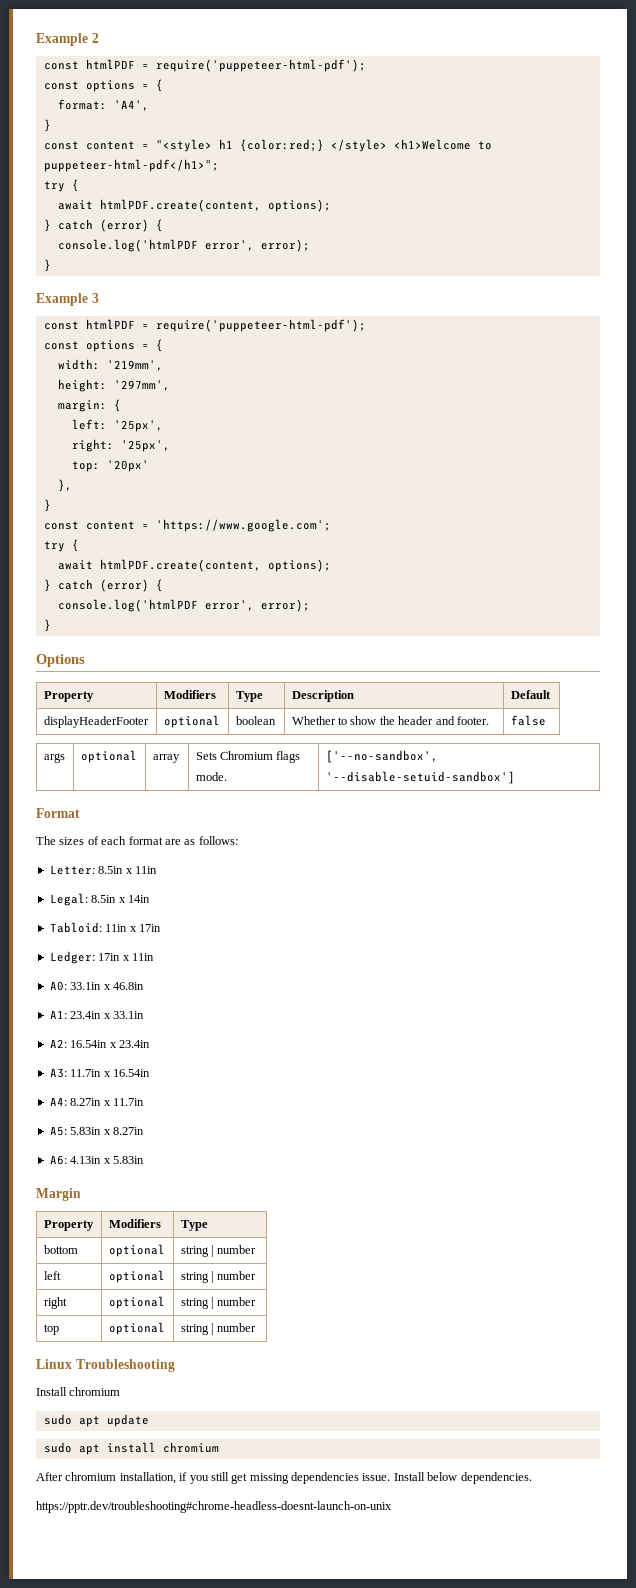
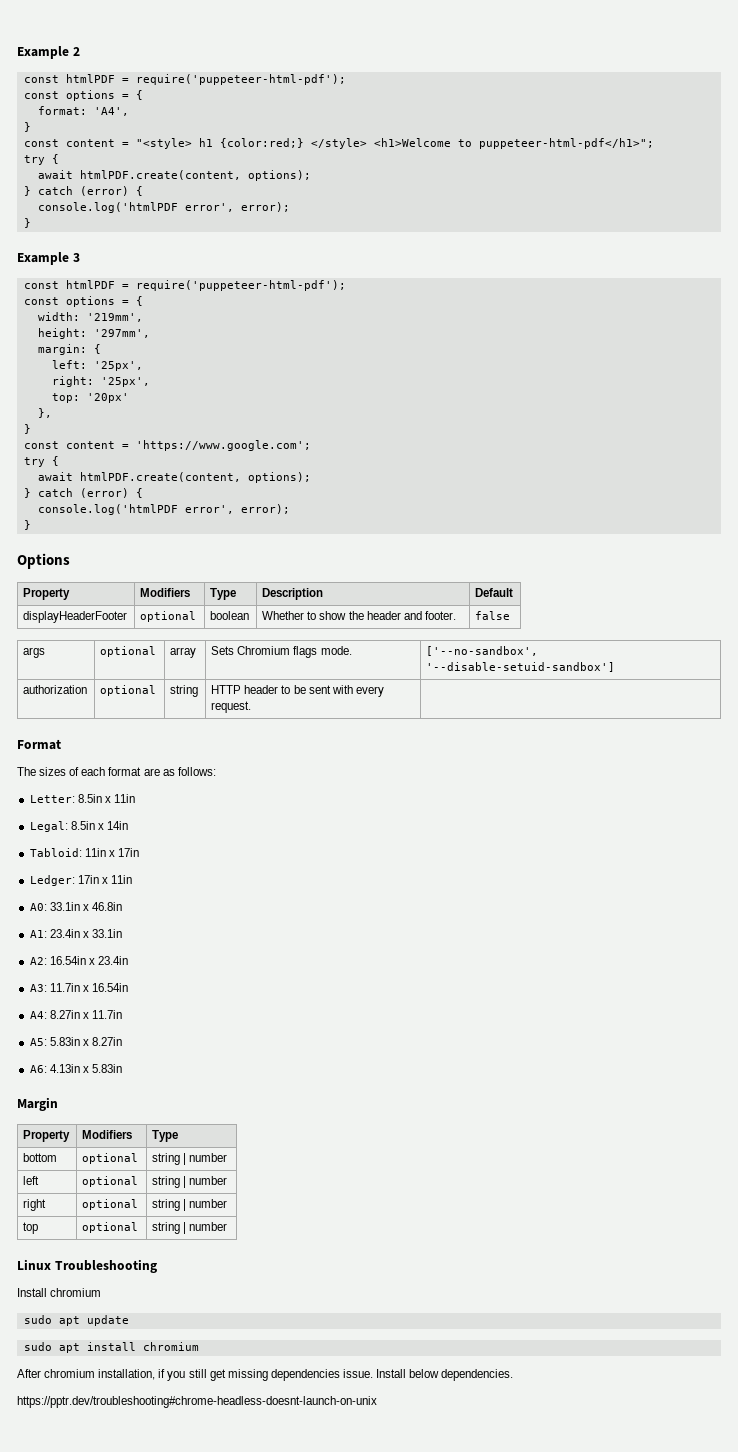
+ authorization | optional | string | HTTP header to be sent with every request. |

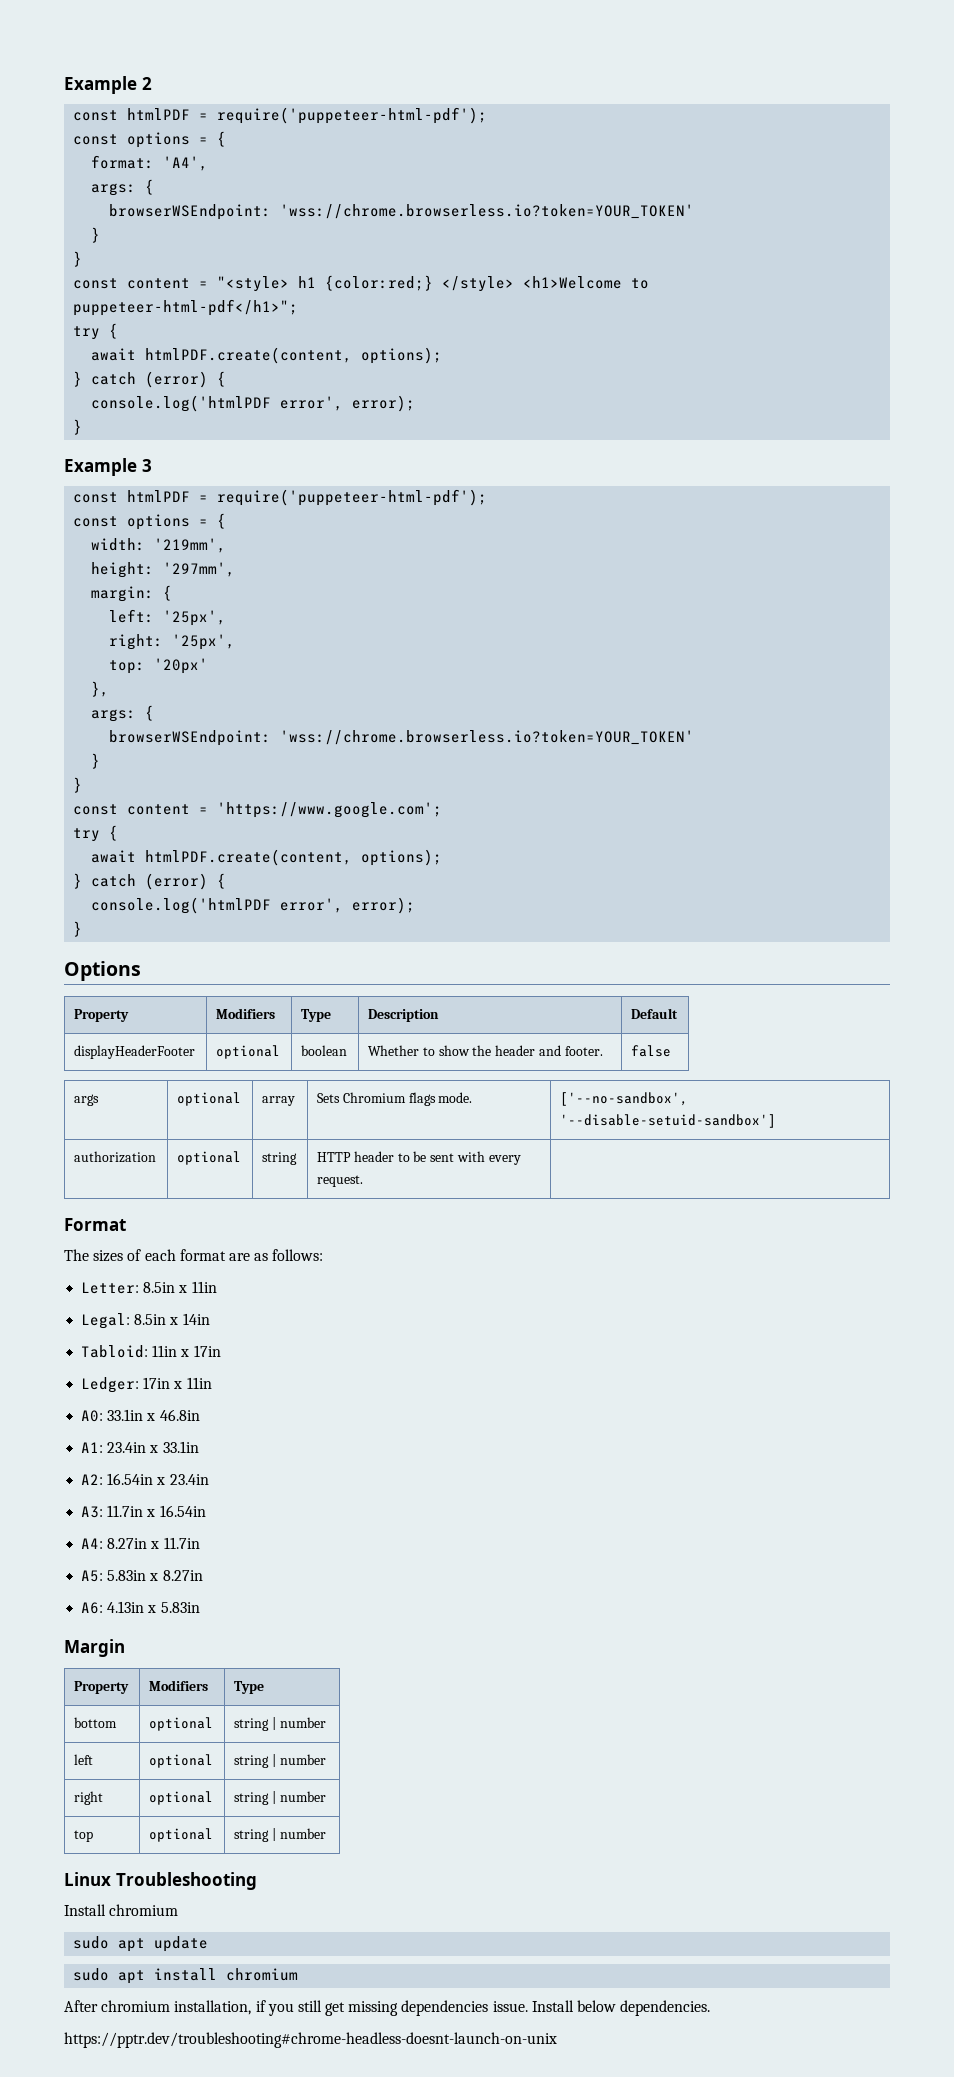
  format: 'A4',
+ args: {
+ browserWSEndpoint: 'wss://chrome.browserless.io?token=YOUR_TOKEN'
+ }
  },
+ args: {
+ browserWSEndpoint: 'wss://chrome.browserless.io?token=YOUR_TOKEN'
+ }

